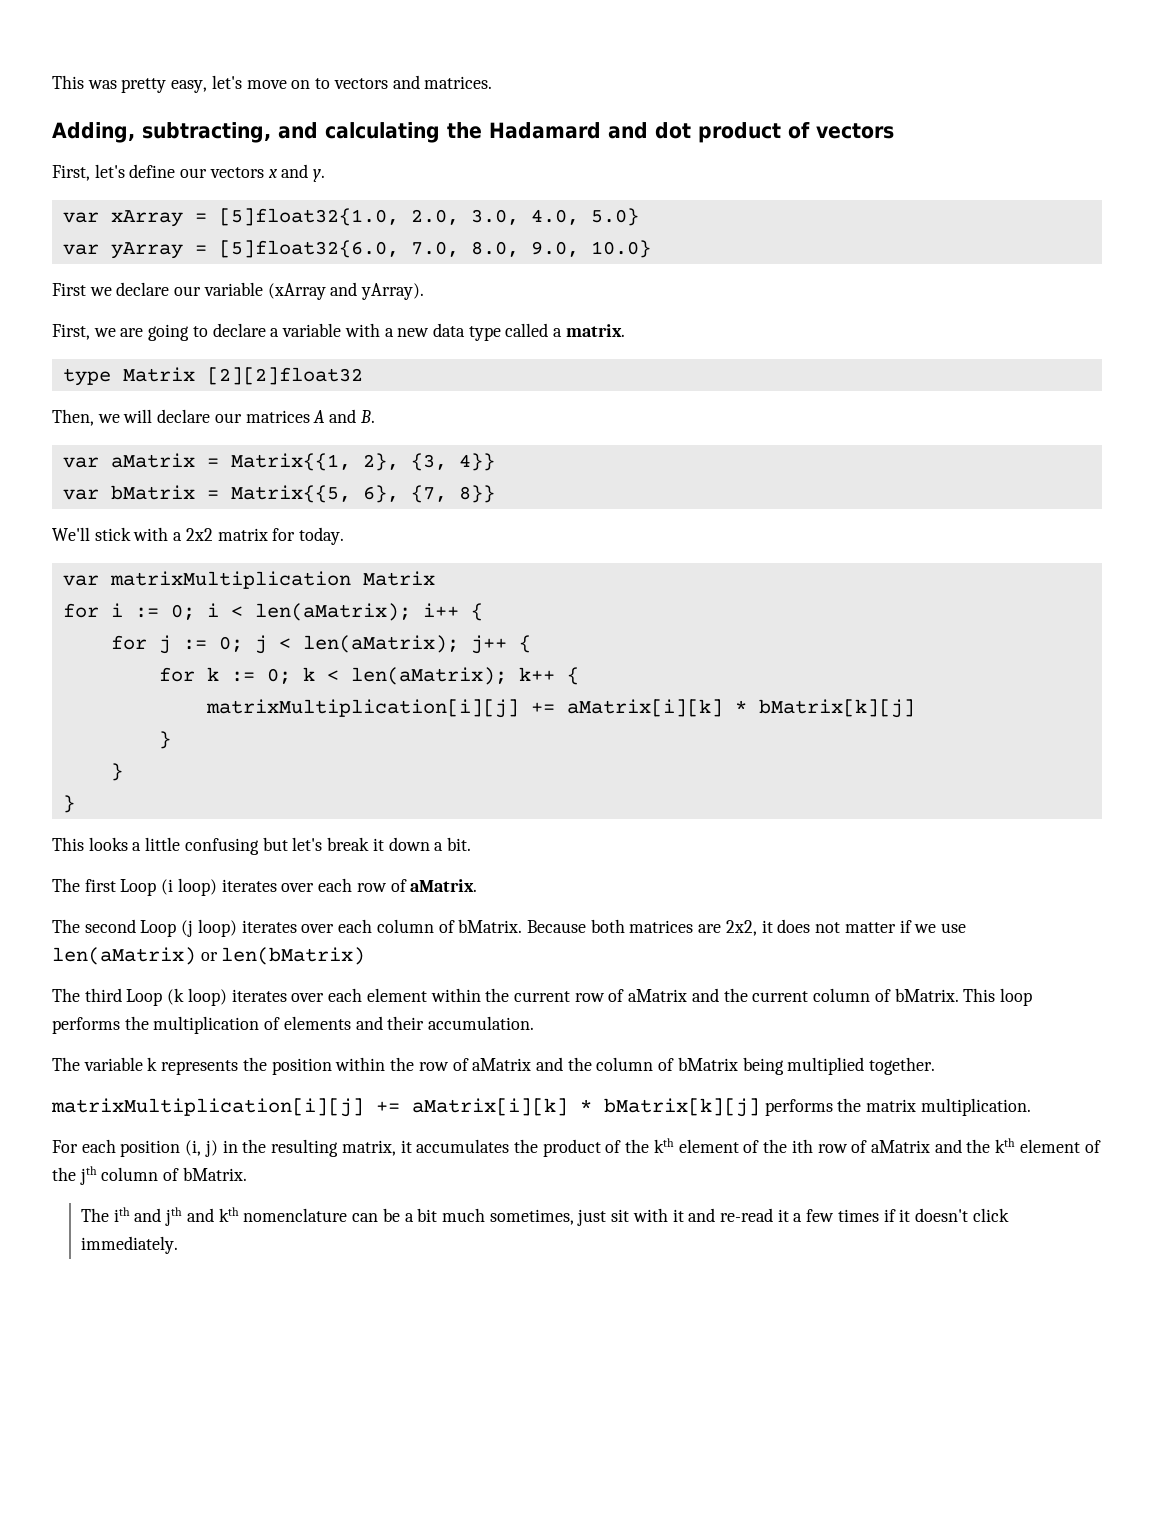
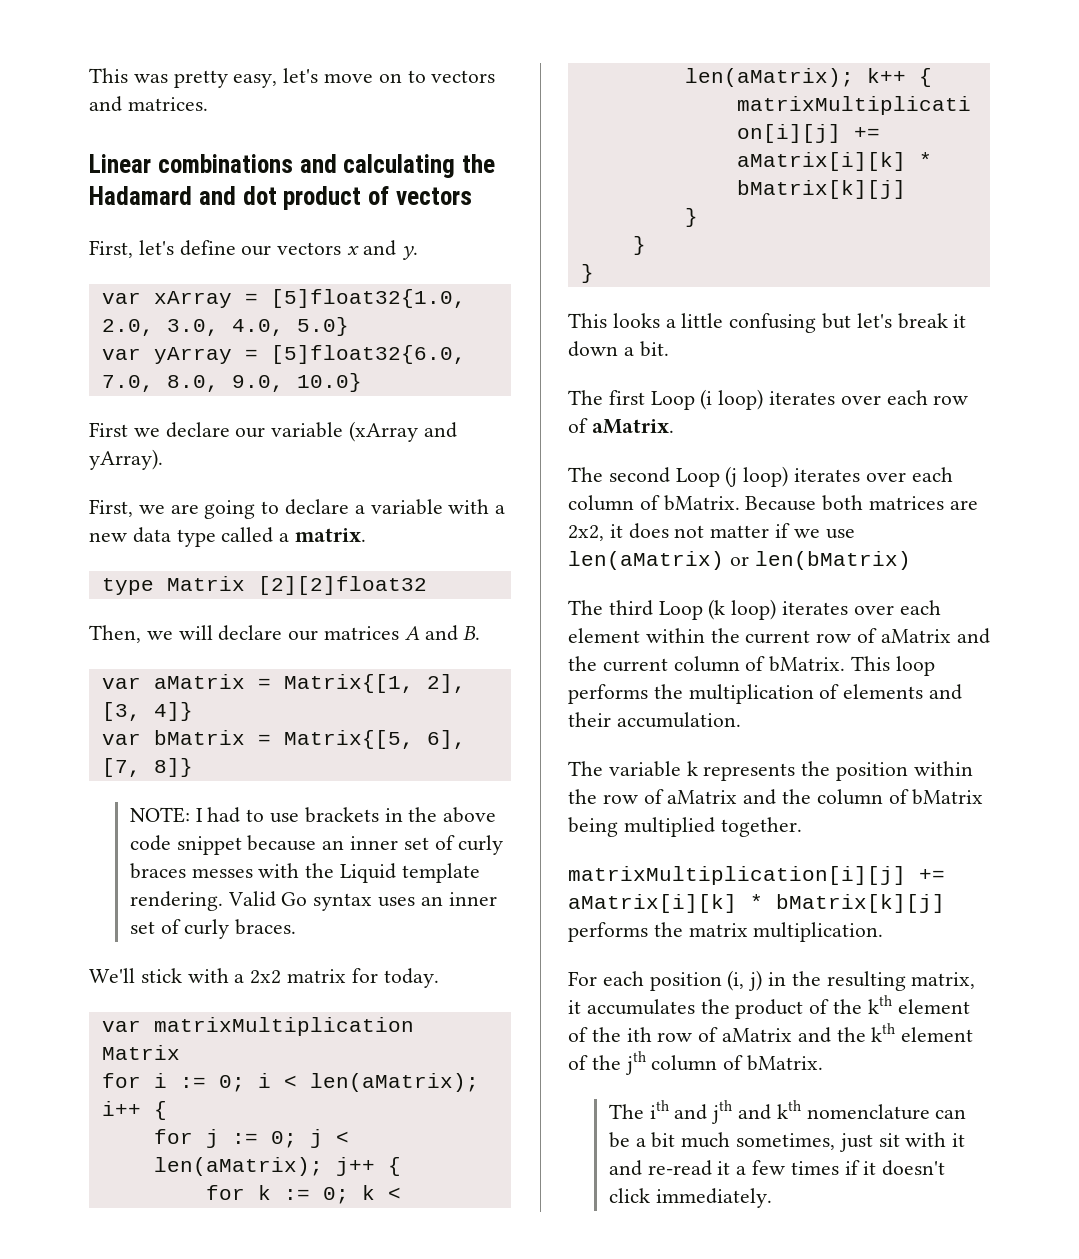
- Adding, subtracting, and calculating the Hadamard and dot product of vectors
+ Linear combinations and calculating the Hadamard and dot product of vectors
- var aMatrix = Matrix{{1, 2}, {3, 4}}
+ var aMatrix = Matrix{[1, 2], [3, 4]}
- var bMatrix = Matrix{{5, 6}, {7, 8}}
+ var bMatrix = Matrix{[5, 6], [7, 8]}
+ NOTE: I had to use brackets in the above code snippet because an inner set of curly braces messes with the Liquid template rendering. Valid Go syntax uses an inner set of curly braces.

